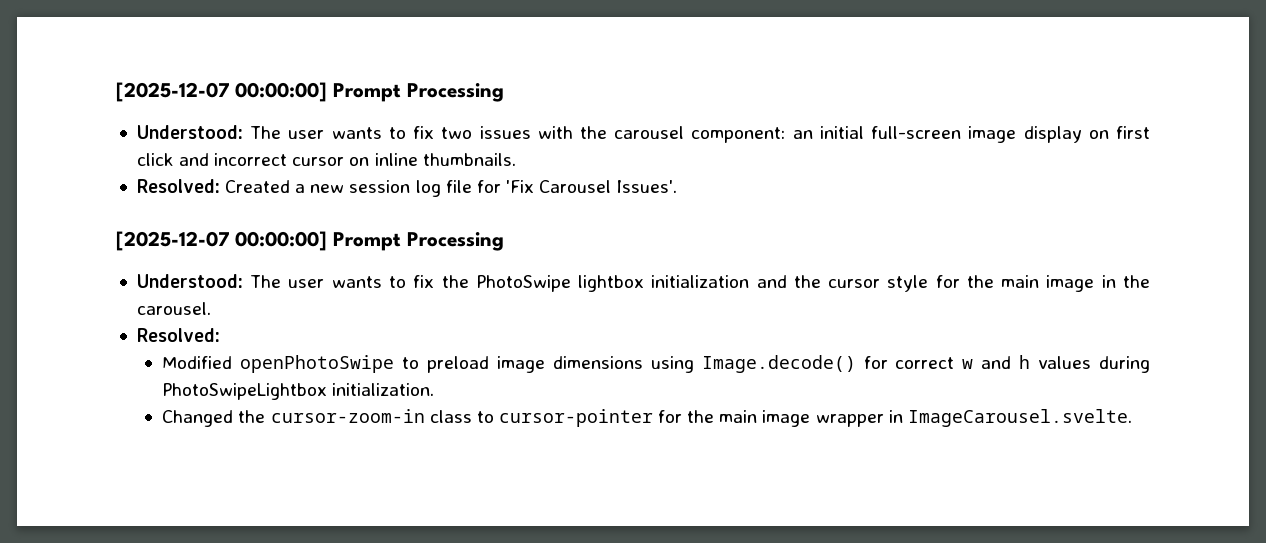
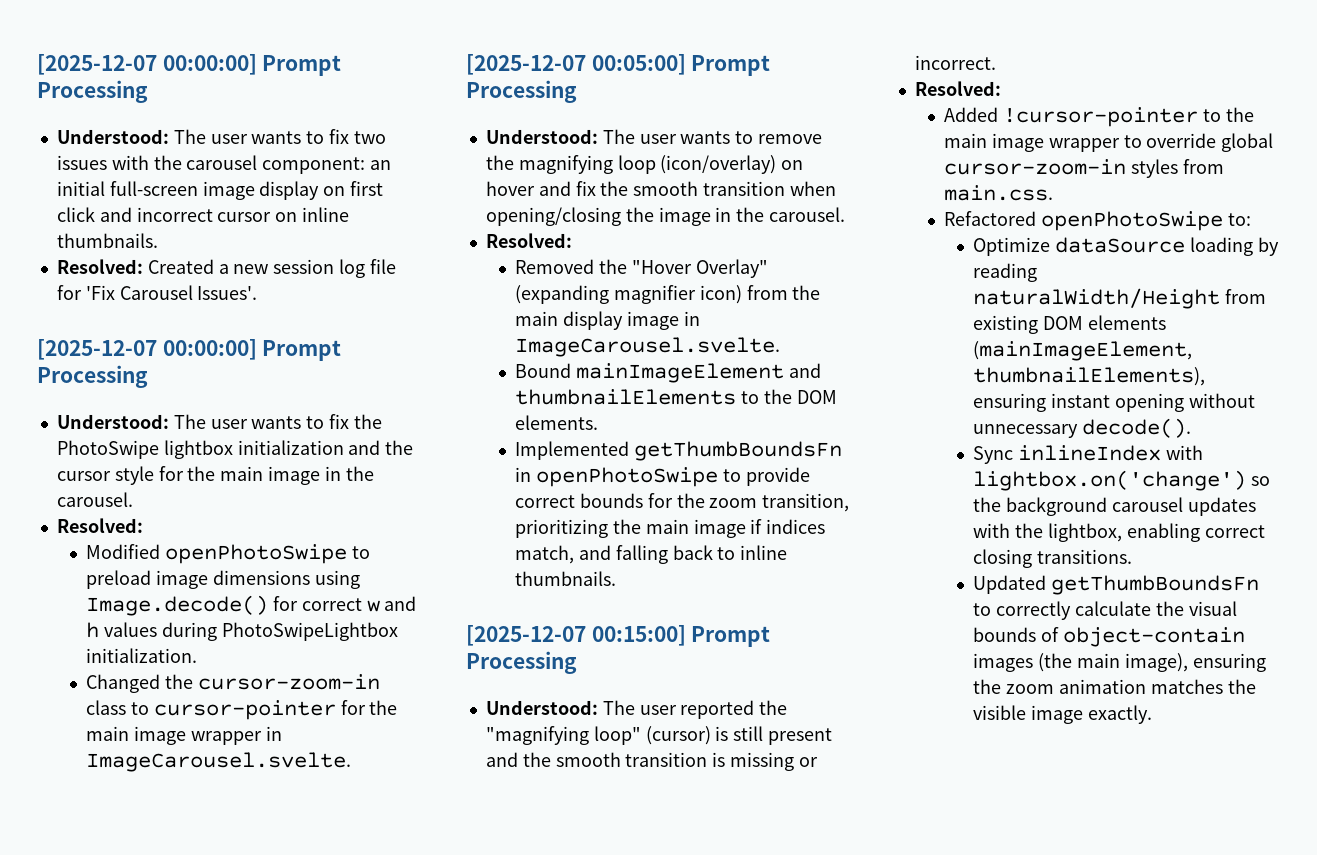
+ [2025-12-07 00:05:00] Prompt Processing
+ Understood: The user wants to remove the magnifying loop (icon/overlay) on hover and fix the smooth transition when opening/closing the image in the carousel.
+ Resolved:
+ Removed the "Hover Overlay" (expanding magnifier icon) from the main display image in ImageCarousel.svelte.
+ Bound mainImageElement and thumbnailElements to the DOM elements.
+ Implemented getThumbBoundsFn in openPhotoSwipe to provide correct bounds for the zoom transition, prioritizing the main image if indices match, and falling back to inline thumbnails.
+ [2025-12-07 00:15:00] Prompt Processing
+ Understood: The user reported the "magnifying loop" (cursor) is still present and the smooth transition is missing or incorrect.
+ Resolved:
+ Added !cursor-pointer to the main image wrapper to override global cursor-zoom-in styles from main.css.
+ Refactored openPhotoSwipe to:
+ Optimize dataSource loading by reading naturalWidth/Height from existing DOM elements (mainImageElement, thumbnailElements), ensuring instant opening without unnecessary decode().
+ Sync inlineIndex with lightbox.on('change') so the background carousel updates with the lightbox, enabling correct closing transitions.
+ Updated getThumbBoundsFn to correctly calculate the visual bounds of object-contain images (the main image), ensuring the zoom animation matches the visible image exactly.

